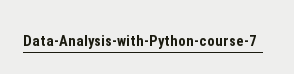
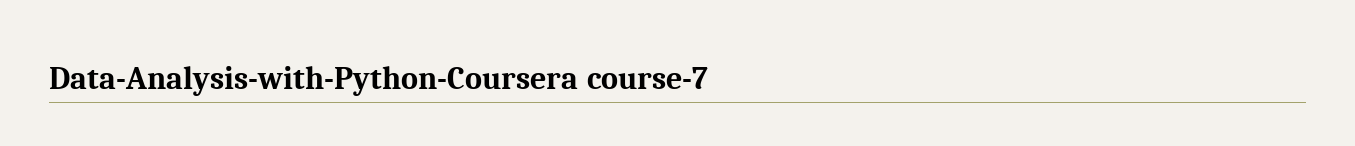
- Data-Analysis-with-Python-course-7
+ Data-Analysis-with-Python-Coursera course-7

